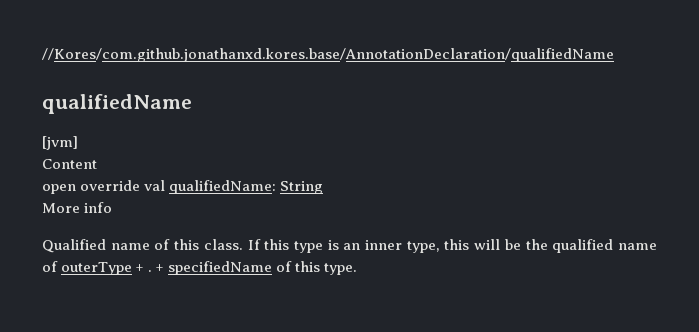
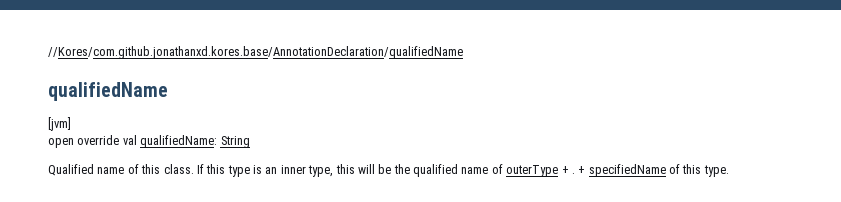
- Content
- More info

